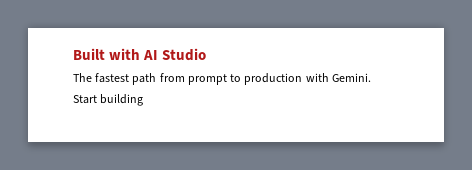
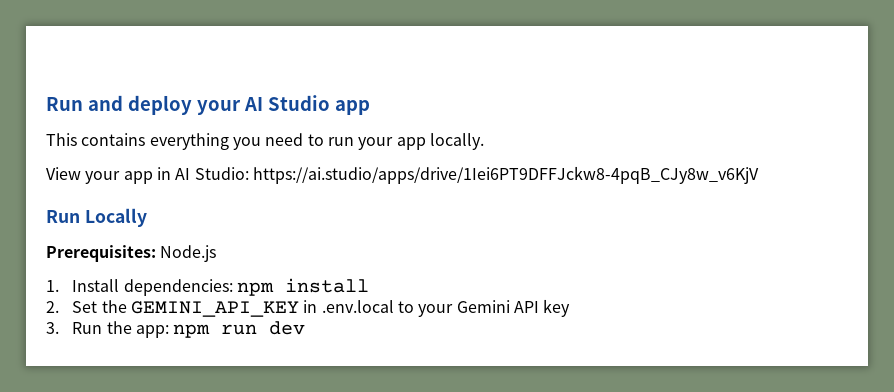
- Built with AI Studio
- The fastest path from prompt to production with Gemini.
- Start building
+ Run and deploy your AI Studio app
+ This contains everything you need to run your app locally.
+ View your app in AI Studio: https://ai.studio/apps/drive/1Iei6PT9DFFJckw8-4pqB_CJy8w_v6KjV
+ Run Locally
+ Prerequisites: Node.js
+ 1. Install dependencies: npm install
+ 2. Set the GEMINI_API_KEY in .env.local to your Gemini API key
+ 3. Run the app: npm run dev

